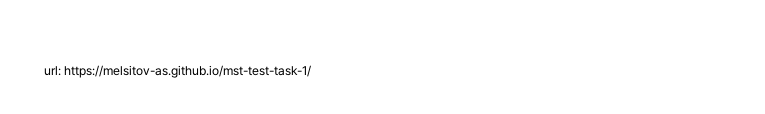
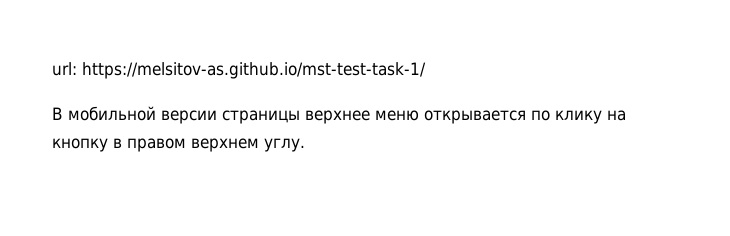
+ В мобильной версии страницы верхнее меню открывается по клику на кнопку в правом верхнем углу.

